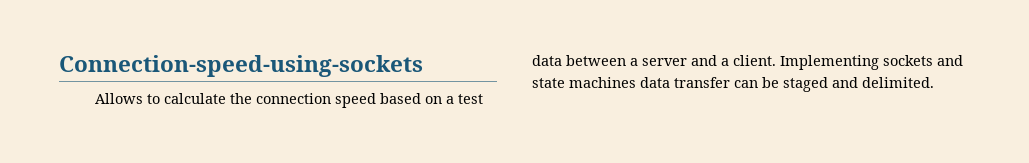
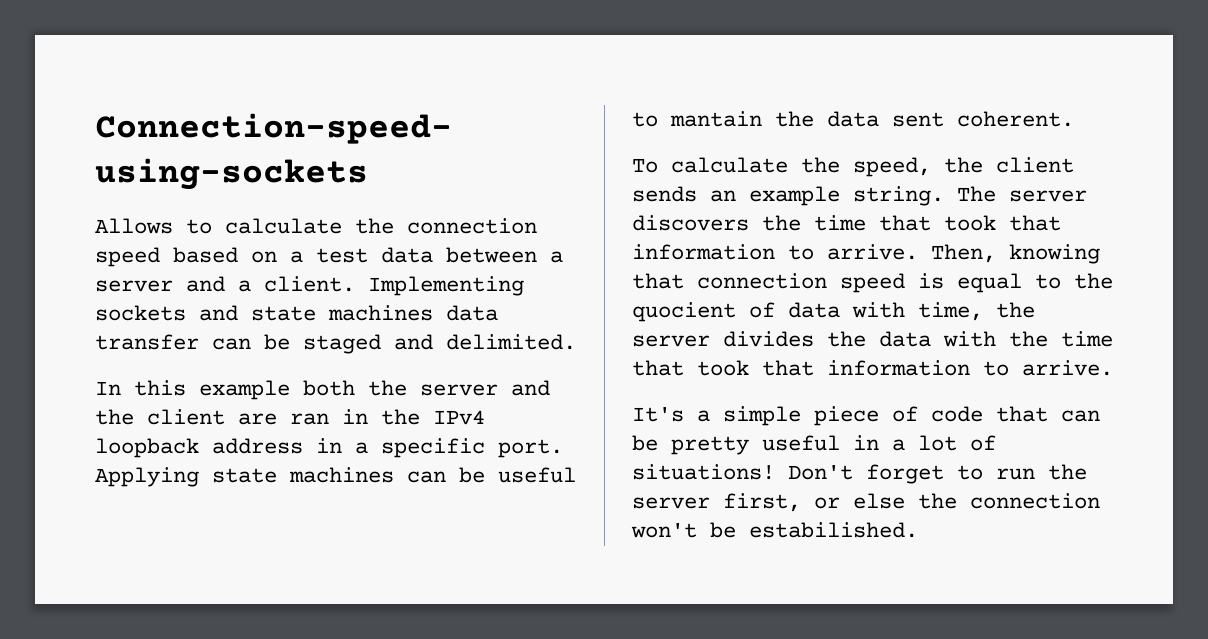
+ In this example both the server and the client are ran in the IPv4 loopback address in a specific port. Applying state machines can be useful to mantain the data sent coherent.
+ To calculate the speed, the client sends an example string. The server discovers the time that took that information to arrive. Then, knowing that connection speed is equal to the quocient of data with time, the server divides the data with the time that took that information to arrive.
+ It's a simple piece of code that can be pretty useful in a lot of situations! Don't forget to run the server first, or else the connection won't be estabilished.

